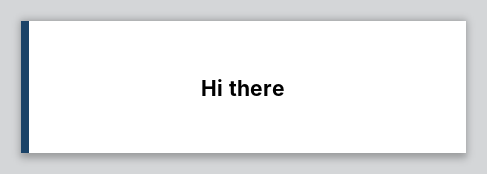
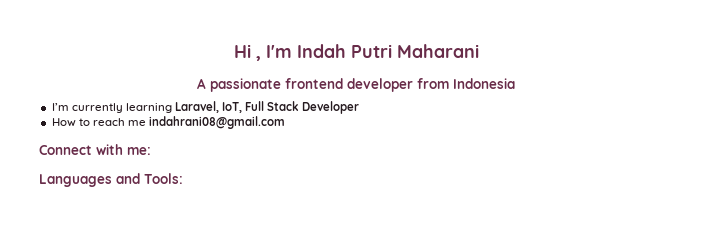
- Hi there
+ Hi , I'm Indah Putri Maharani
+ A passionate frontend developer from Indonesia
+ I’m currently learning Laravel, IoT, Full Stack Developer
+ How to reach me indahrani08@gmail.com
+ Connect with me:
+ Languages and Tools:

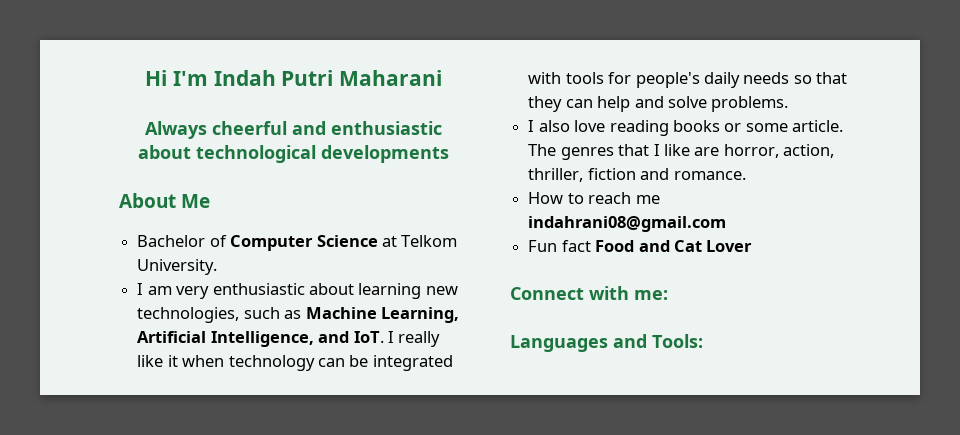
- Hi , I'm Indah Putri Maharani
+ Hi I'm Indah Putri Maharani
- A passionate frontend developer from Indonesia
- I’m currently learning Laravel, IoT, Full Stack Developer
+ Always cheerful and enthusiastic about technological developments
+ About Me
+ Bachelor of Computer Science at Telkom University.
+ I am very enthusiastic about learning new technologies, such as Machine Learning, Artificial Intelligence, and IoT. I really like it when technology can be integrated with tools for people's daily needs so that they can help and solve problems.
+ I also love reading books or some article. The genres that I like are horror, action, thriller, fiction and romance.
+ Fun fact Food and Cat Lover

